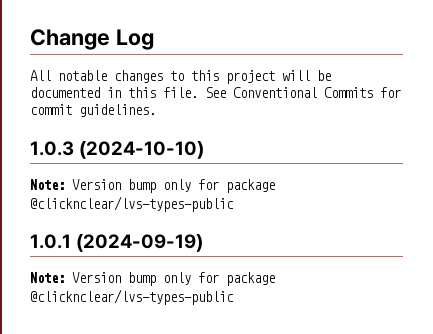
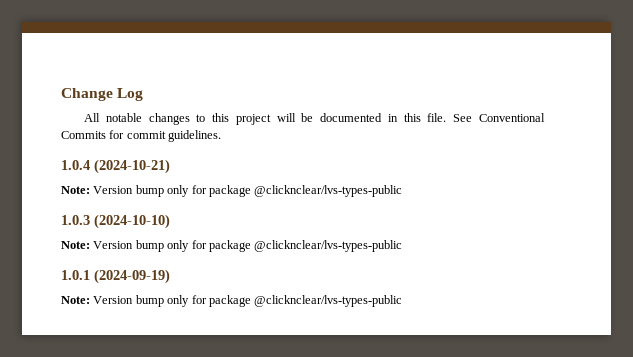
+ 1.0.4 (2024-10-21)
+ Note: Version bump only for package @clicknclear/lvs-types-public

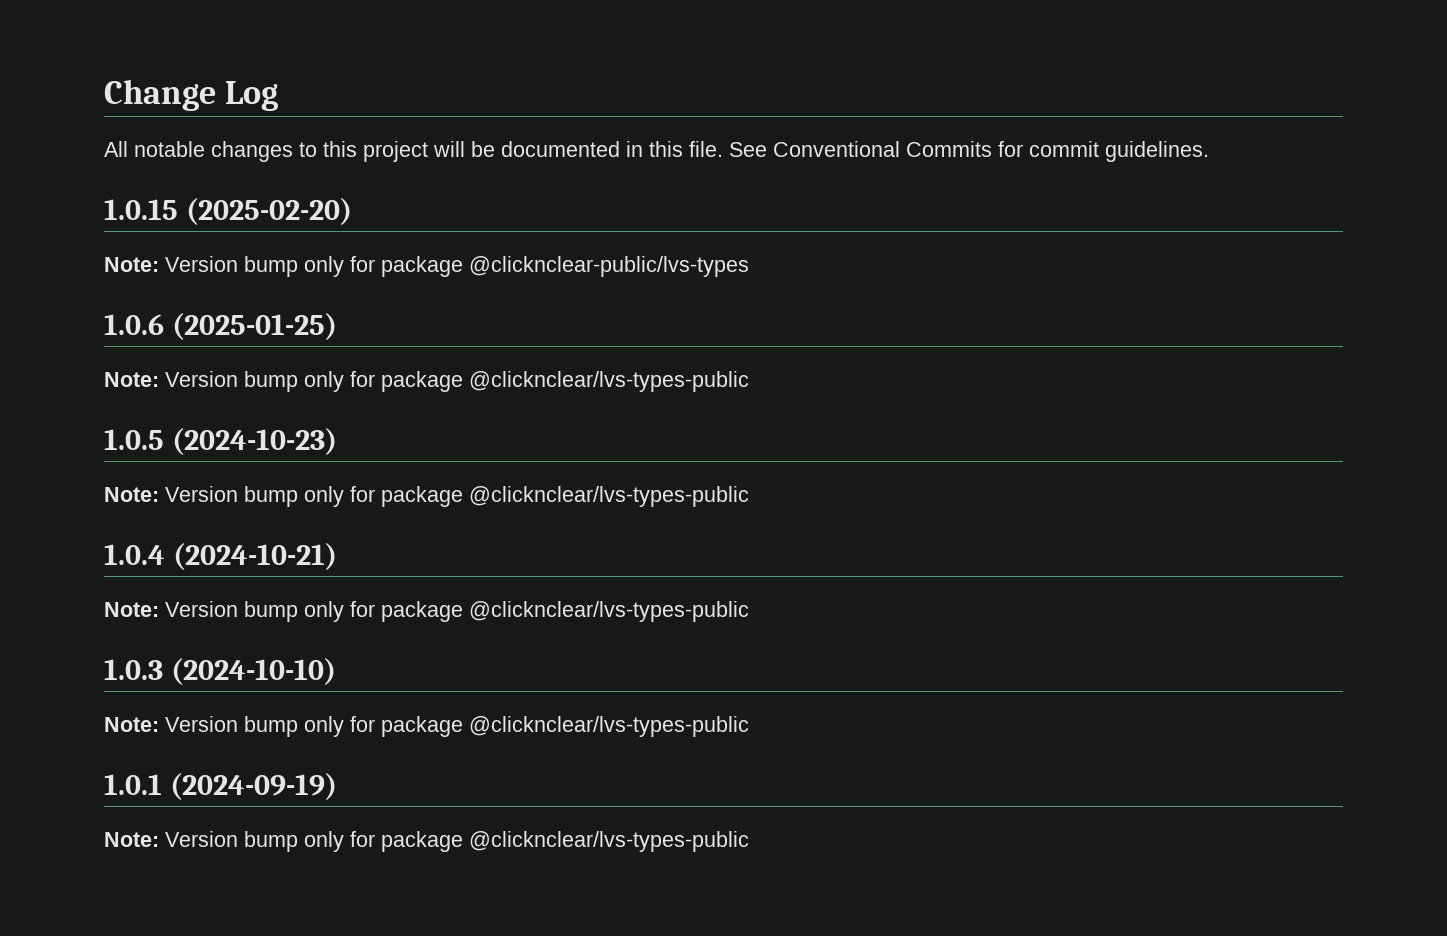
+ 1.0.15 (2025-02-20)
+ Note: Version bump only for package @clicknclear-public/lvs-types
+ 1.0.6 (2025-01-25)
+ Note: Version bump only for package @clicknclear/lvs-types-public
+ 1.0.5 (2024-10-23)
+ Note: Version bump only for package @clicknclear/lvs-types-public

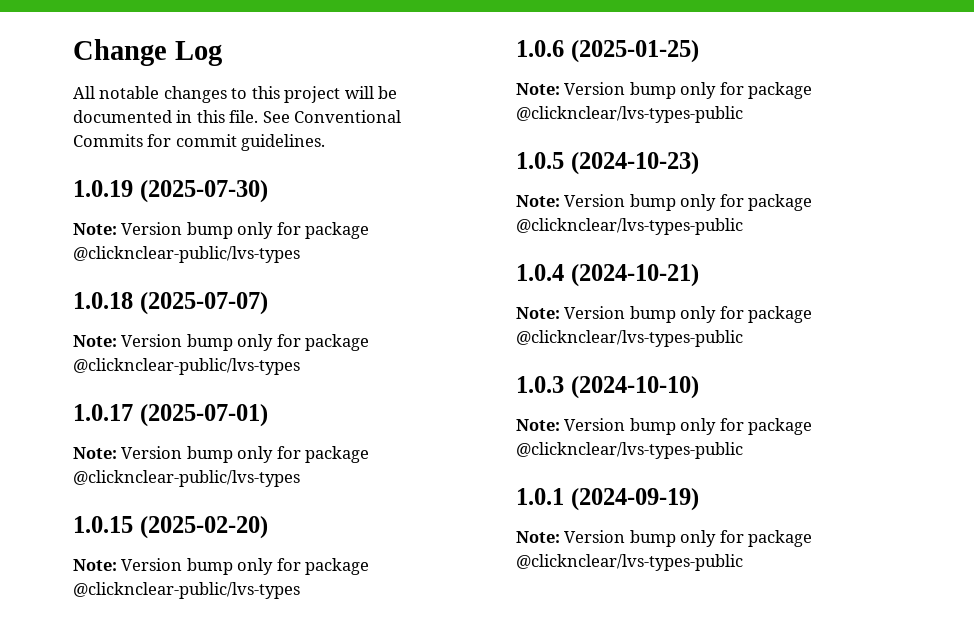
+ 1.0.19 (2025-07-30)
+ Note: Version bump only for package @clicknclear-public/lvs-types
+ 1.0.18 (2025-07-07)
+ Note: Version bump only for package @clicknclear-public/lvs-types
+ 1.0.17 (2025-07-01)
+ Note: Version bump only for package @clicknclear-public/lvs-types

